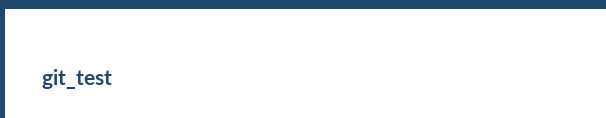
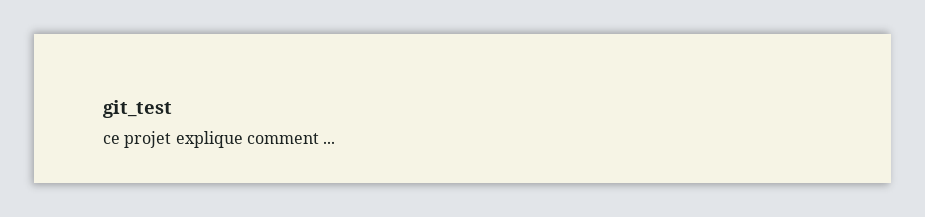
+ ce projet explique comment ...

